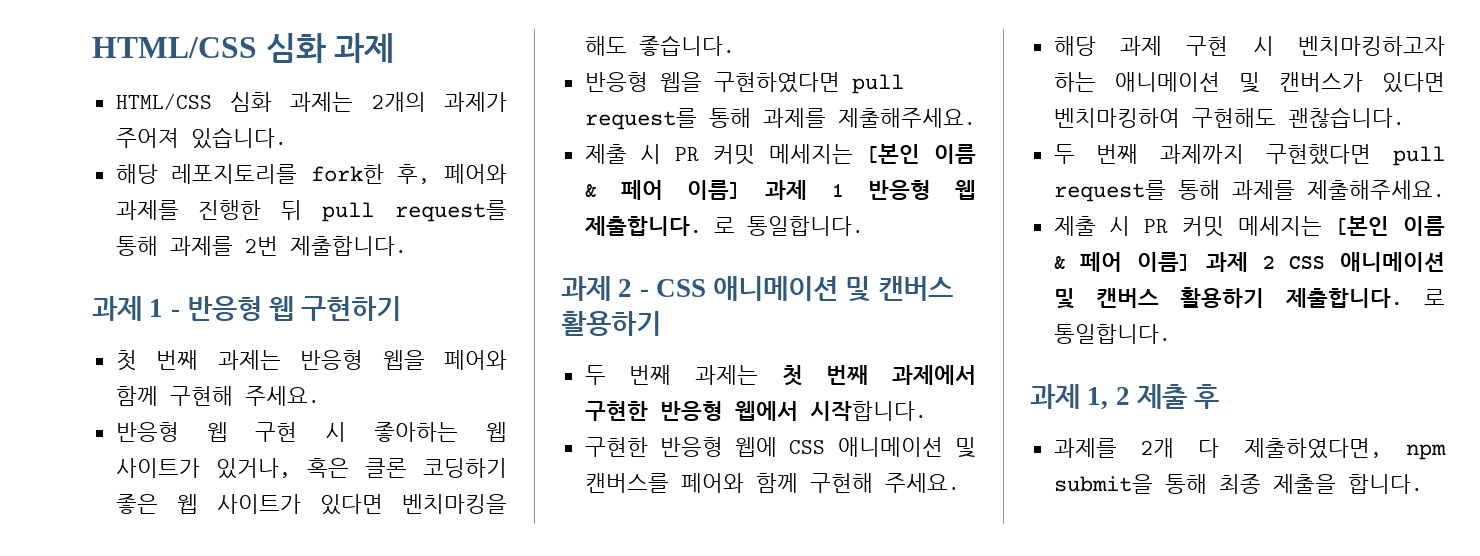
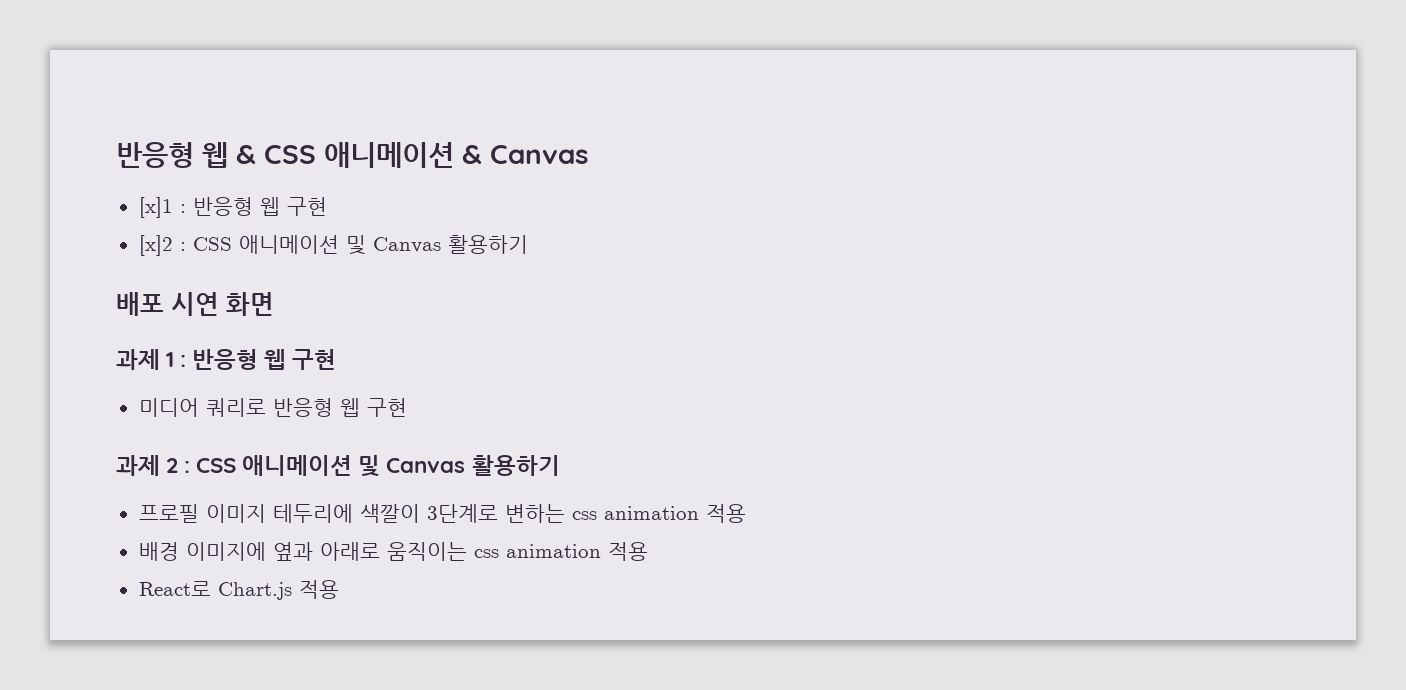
- HTML/CSS 심화 과제
- HTML/CSS 심화 과제는 2개의 과제가 주어져 있습니다.
- 해당 레포지토리를 fork한 후, 페어와 과제를 진행한 뒤 pull request를 통해 과제를 2번 제출합니다.
- 과제 1 - 반응형 웹 구현하기
- 첫 번째 과제는 반응형 웹을 페어와 함께 구현해 주세요.
- 반응형 웹 구현 시 좋아하는 웹 사이트가 있거나, 혹은 클론 코딩하기 좋은 웹 사이트가 있다면 벤치마킹을 해도 좋습니다.
- 반응형 웹을 구현하였다면 pull request를 통해 과제를 제출해주세요.
- 제출 시 PR 커밋 메세지는 [본인 이름 & 페어 이름] 과제 1 반응형 웹 제출합니다. 로 통일합니다.
- 과제 2 - CSS 애니메이션 및 캔버스 활용하기
- 두 번째 과제는 첫 번째 과제에서 구현한 반응형 웹에서 시작합니다.
- 구현한 반응형 웹에 CSS 애니메이션 및 캔버스를 페어와 함께 구현해 주세요.
- 해당 과제 구현 시 벤치마킹하고자 하는 애니메이션 및 캔버스가 있다면 벤치마킹하여 구현해도 괜찮습니다.
- 두 번째 과제까지 구현했다면 pull request를 통해 과제를 제출해주세요.
- 제출 시 PR 커밋 메세지는 [본인 이름 & 페어 이름] 과제 2 CSS 애니메이션 및 캔버스 활용하기 제출합니다. 로 통일합니다.
- 과제 1, 2 제출 후
- 과제를 2개 다 제출하였다면, npm submit을 통해 최종 제출을 합니다.
+ 반응형 웹 & CSS 애니메이션 & Canvas
+ [x]1 : 반응형 웹 구현
+ [x]2 : CSS 애니메이션 및 Canvas 활용하기
+ 배포 시연 화면
+ 과제 1 : 반응형 웹 구현
+ 미디어 쿼리로 반응형 웹 구현
+ 과제 2 : CSS 애니메이션 및 Canvas 활용하기
+ 프로필 이미지 테두리에 색깔이 3단계로 변하는 css animation 적용
+ 배경 이미지에 옆과 아래로 움직이는 css animation 적용
+ React로 Chart.js 적용

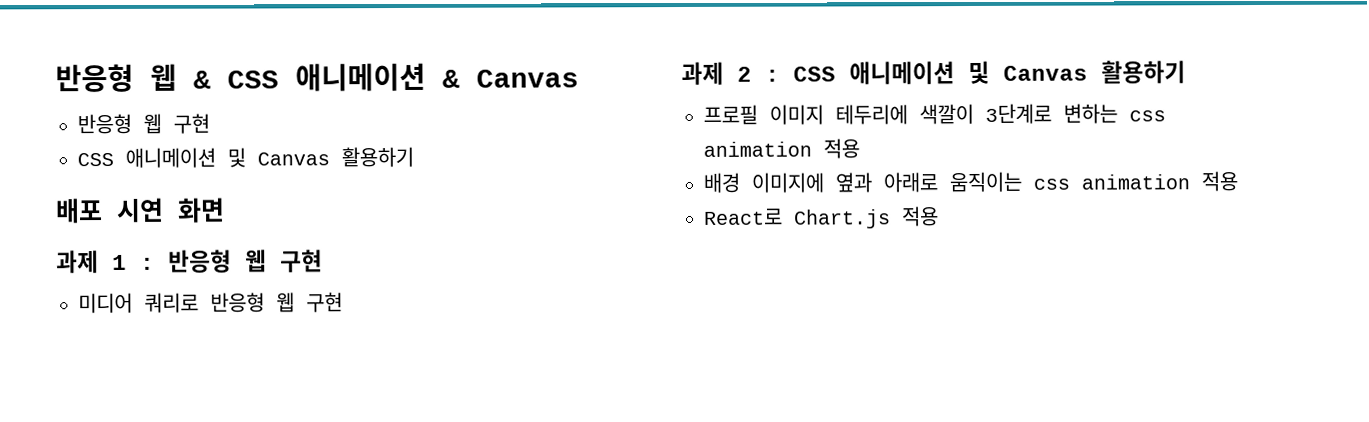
  반응형 웹 & CSS 애니메이션 & Canvas
- [x]1 : 반응형 웹 구현
- [x]2 : CSS 애니메이션 및 Canvas 활용하기
+ 반응형 웹 구현
+ CSS 애니메이션 및 Canvas 활용하기

